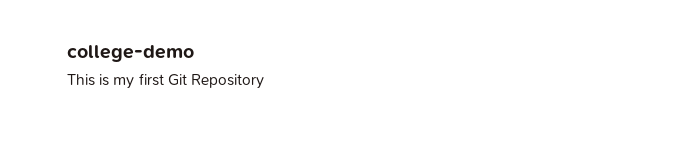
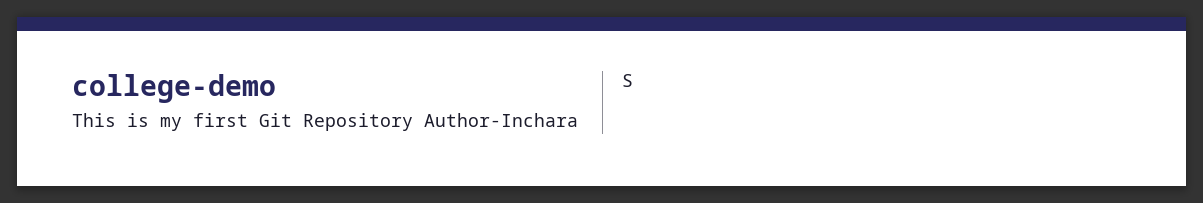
- This is my first Git Repository
+ This is my first Git Repository Author-Inchara S

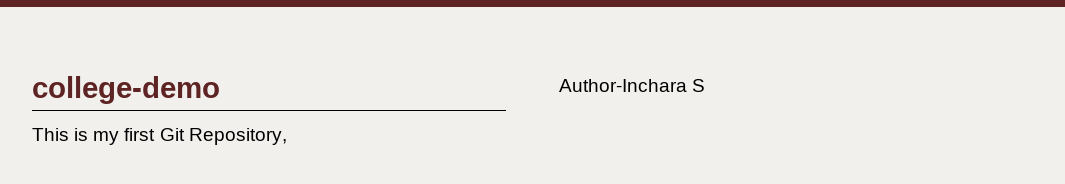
- This is my first Git Repository Author-Inchara S
+ This is my first Git Repository,
+ Author-Inchara S

